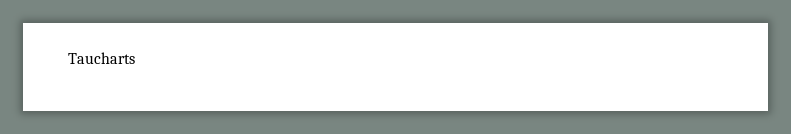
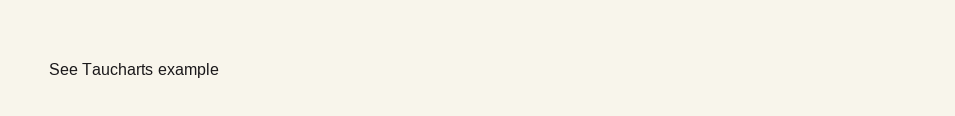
- Taucharts
+ See Taucharts example

